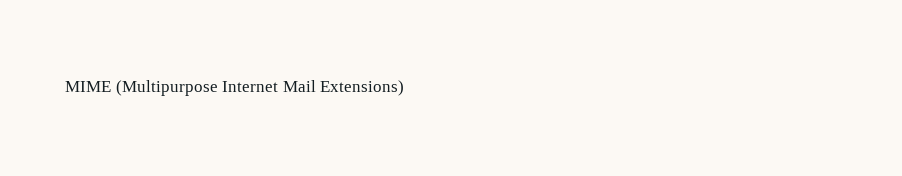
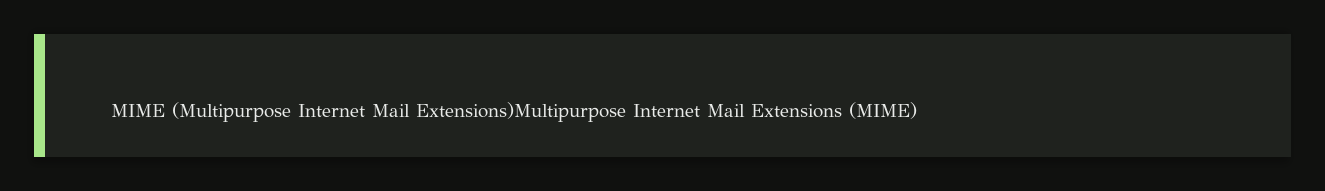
- MIME (Multipurpose Internet Mail Extensions)
+ MIME (Multipurpose Internet Mail Extensions)Multipurpose Internet Mail Extensions (MIME)

